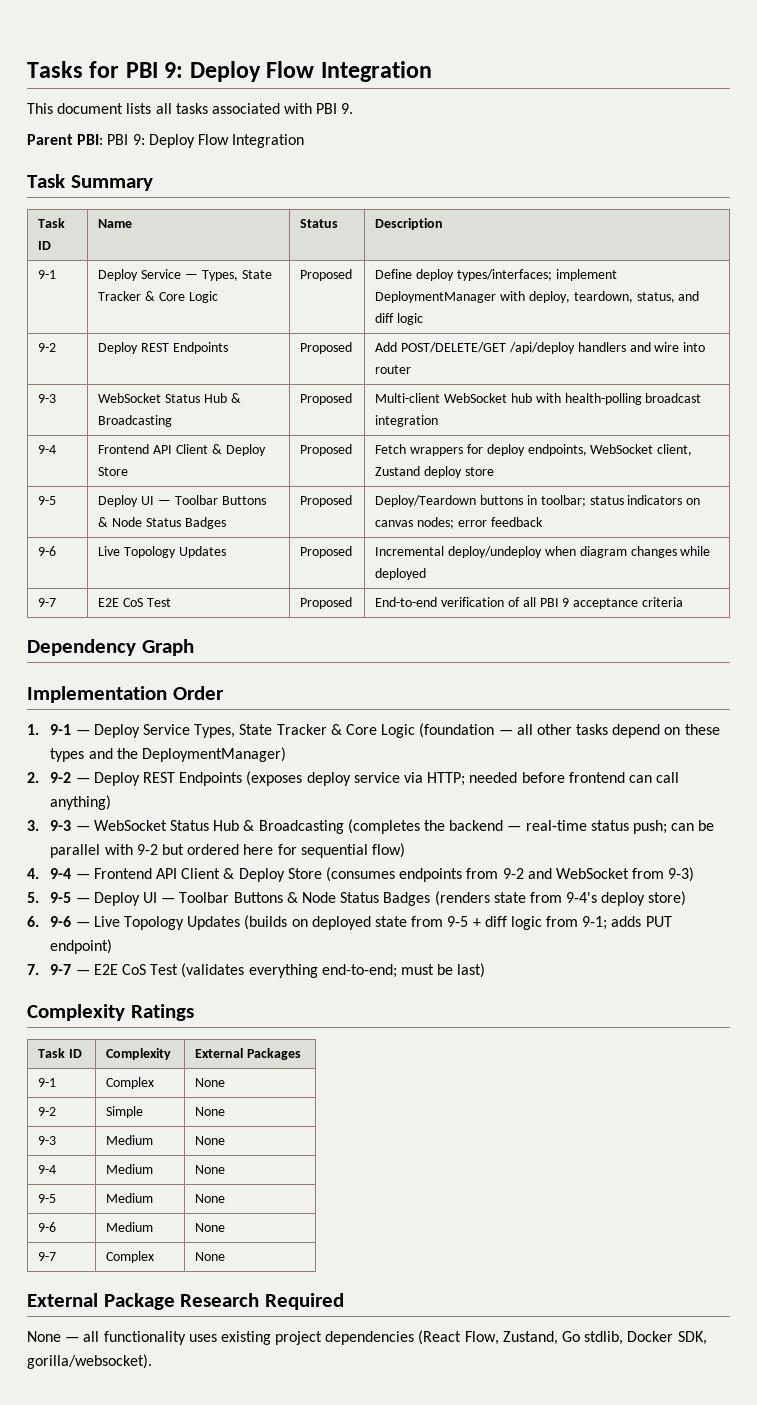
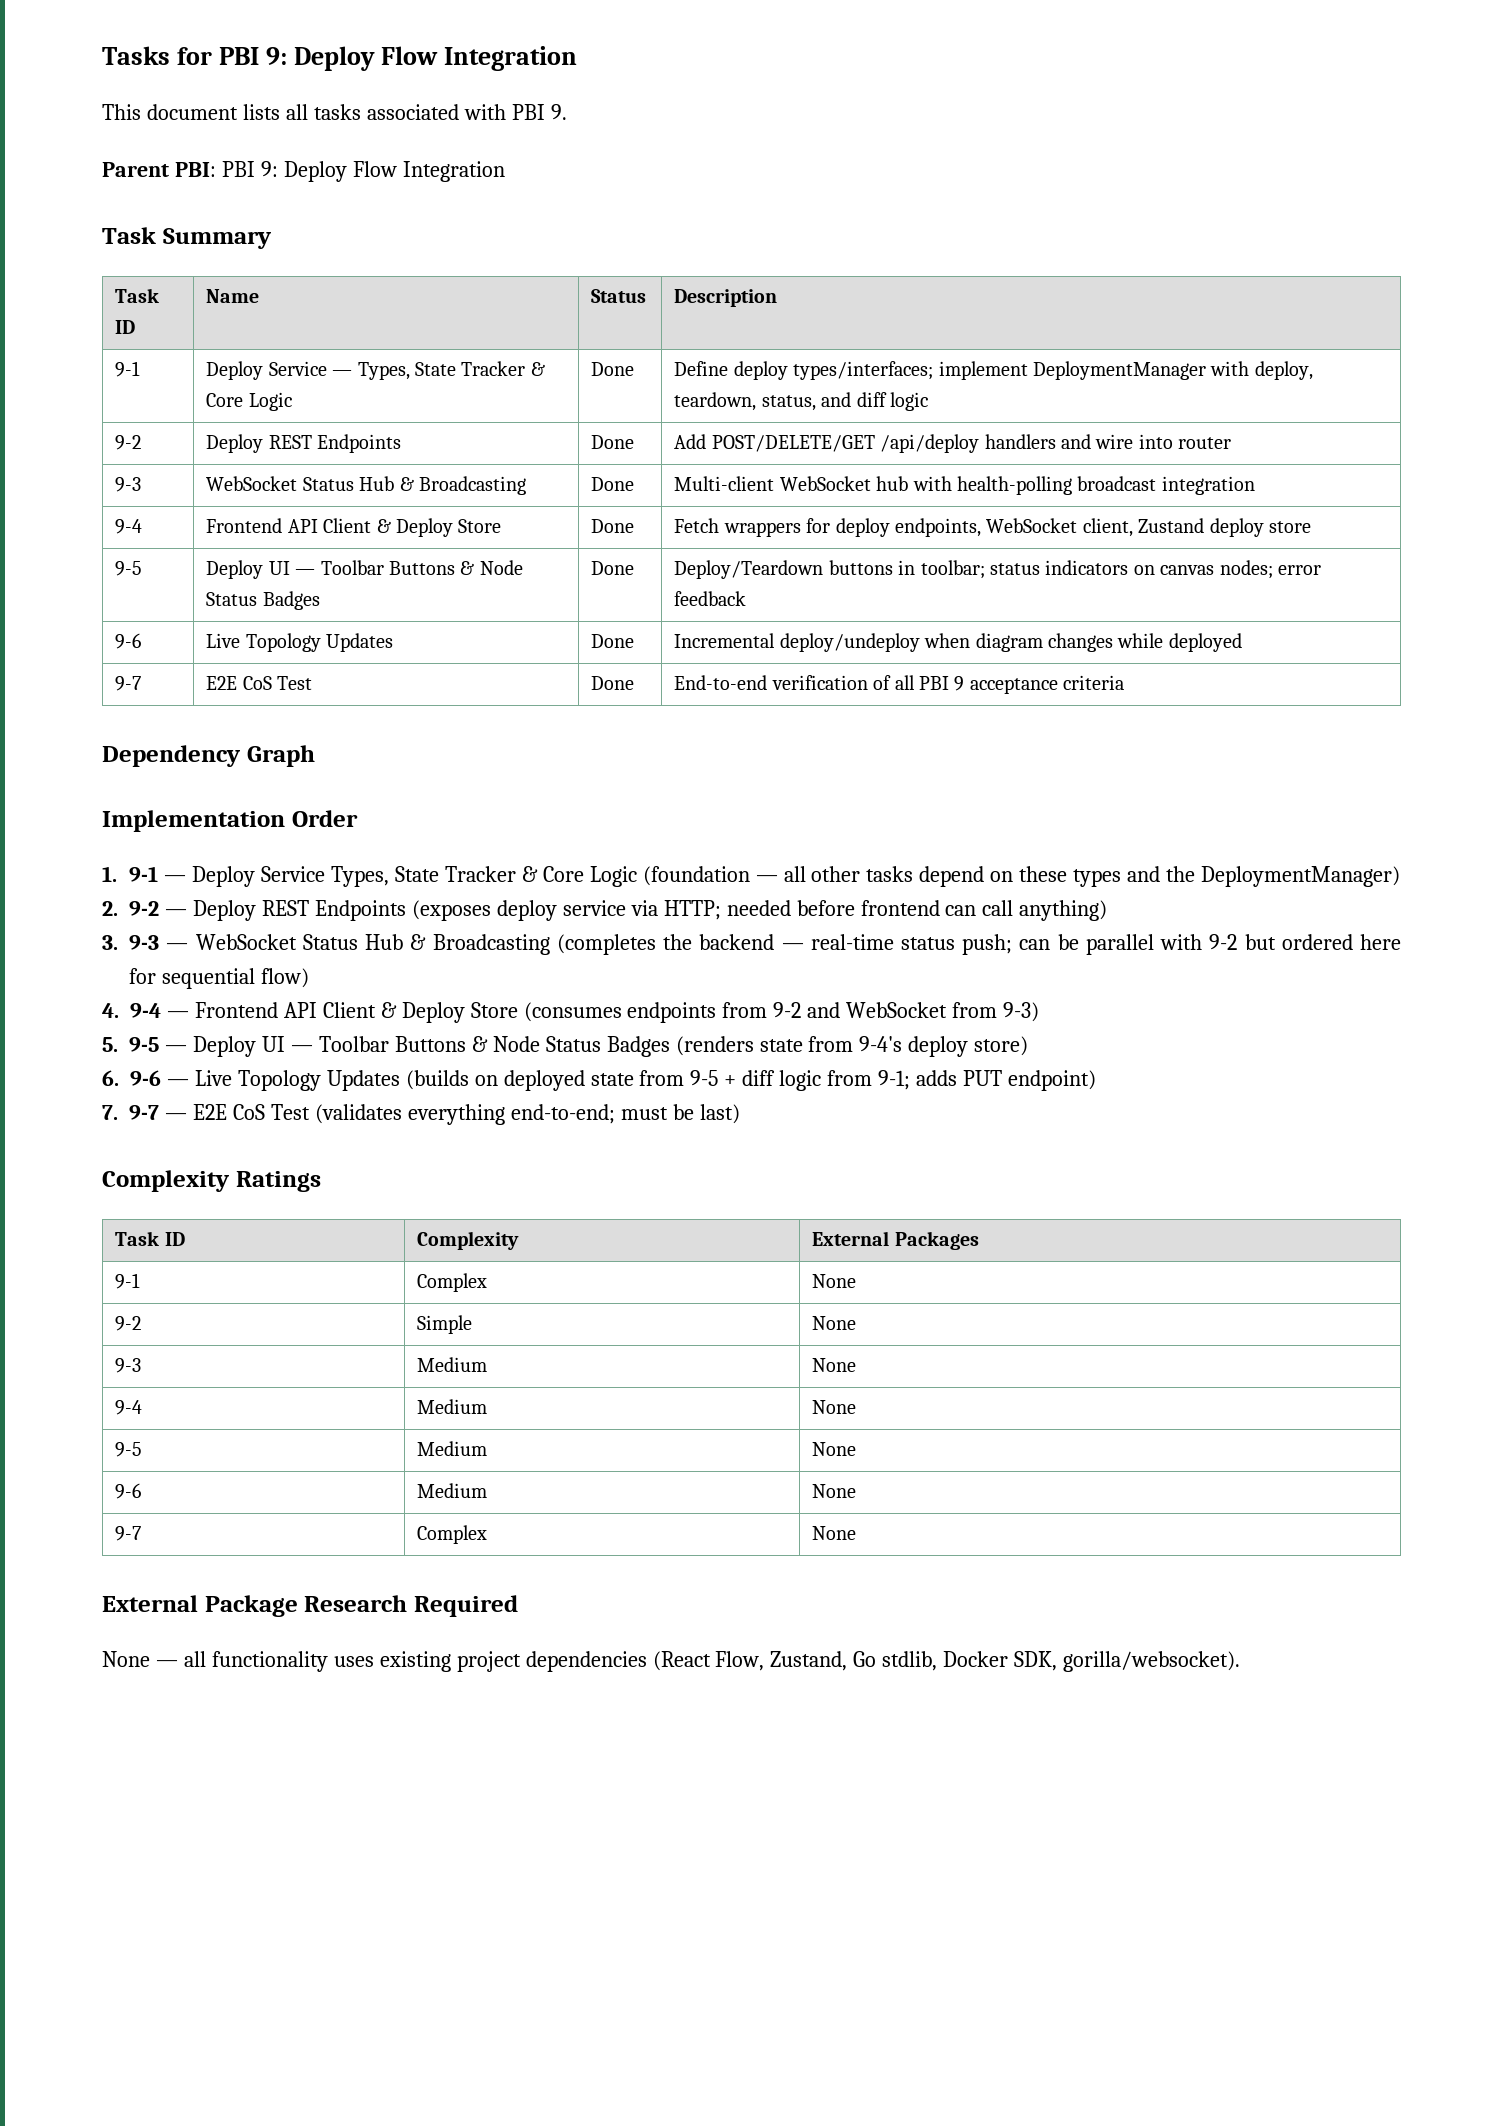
- 9-1 | Deploy Service — Types, State Tracker & Core Logic | Proposed | Define deploy types/interfaces; implement DeploymentManager with deploy, teardown, status, and diff logic
+ 9-1 | Deploy Service — Types, State Tracker & Core Logic | Done | Define deploy types/interfaces; implement DeploymentManager with deploy, teardown, status, and diff logic
- 9-2 | Deploy REST Endpoints | Proposed | Add POST/DELETE/GET /api/deploy handlers and wire into router
+ 9-2 | Deploy REST Endpoints | Done | Add POST/DELETE/GET /api/deploy handlers and wire into router
- 9-3 | WebSocket Status Hub & Broadcasting | Proposed | Multi-client WebSocket hub with health-polling broadcast integration
+ 9-3 | WebSocket Status Hub & Broadcasting | Done | Multi-client WebSocket hub with health-polling broadcast integration
- 9-4 | Frontend API Client & Deploy Store | Proposed | Fetch wrappers for deploy endpoints, WebSocket client, Zustand deploy store
+ 9-4 | Frontend API Client & Deploy Store | Done | Fetch wrappers for deploy endpoints, WebSocket client, Zustand deploy store
- 9-5 | Deploy UI — Toolbar Buttons & Node Status Badges | Proposed | Deploy/Teardown buttons in toolbar; status indicators on canvas nodes; error feedback
+ 9-5 | Deploy UI — Toolbar Buttons & Node Status Badges | Done | Deploy/Teardown buttons in toolbar; status indicators on canvas nodes; error feedback
- 9-6 | Live Topology Updates | Proposed | Incremental deploy/undeploy when diagram changes while deployed
+ 9-6 | Live Topology Updates | Done | Incremental deploy/undeploy when diagram changes while deployed
- 9-7 | E2E CoS Test | Proposed | End-to-end verification of all PBI 9 acceptance criteria
+ 9-7 | E2E CoS Test | Done | End-to-end verification of all PBI 9 acceptance criteria

